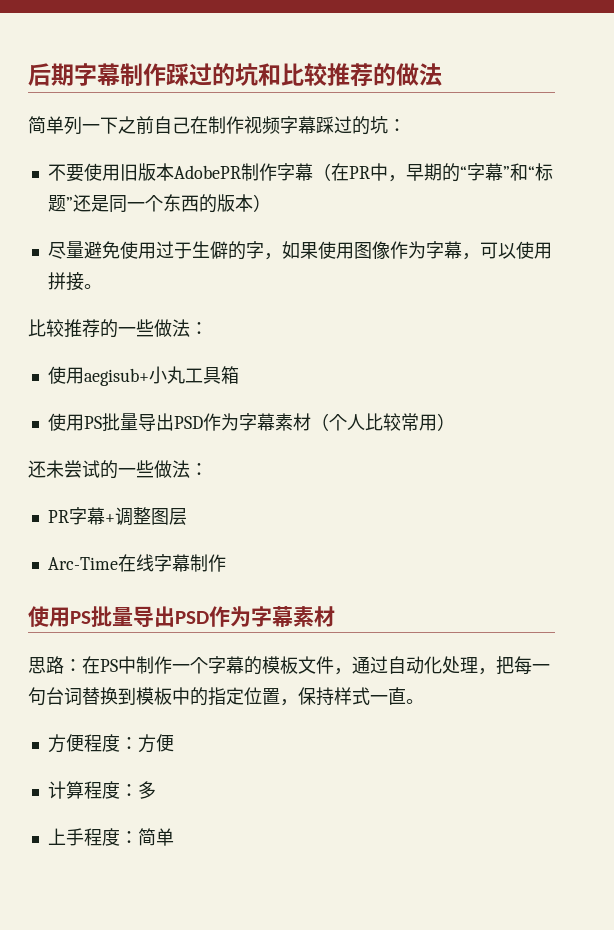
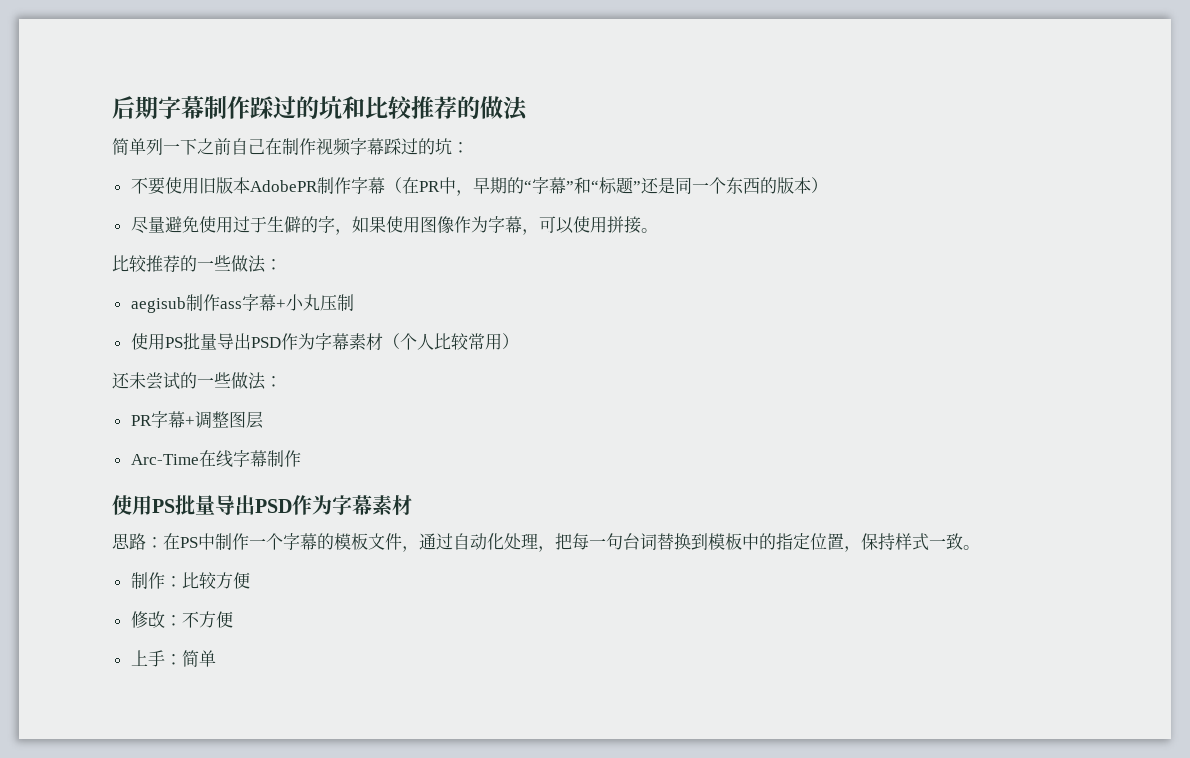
- 使用aegisub+小丸工具箱
+ aegisub制作ass字幕+小丸压制
- 思路：在PS中制作一个字幕的模板文件，通过自动化处理，把每一句台词替换到模板中的指定位置，保持样式一直。
- 方便程度：方便
- 计算程度：多
+ 思路：在PS中制作一个字幕的模板文件，通过自动化处理，把每一句台词替换到模板中的指定位置，保持样式一致。
+ 制作：比较方便
+ 修改：不方便
- 上手程度：简单
+ 上手：简单

